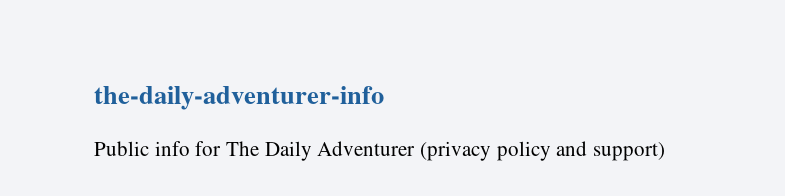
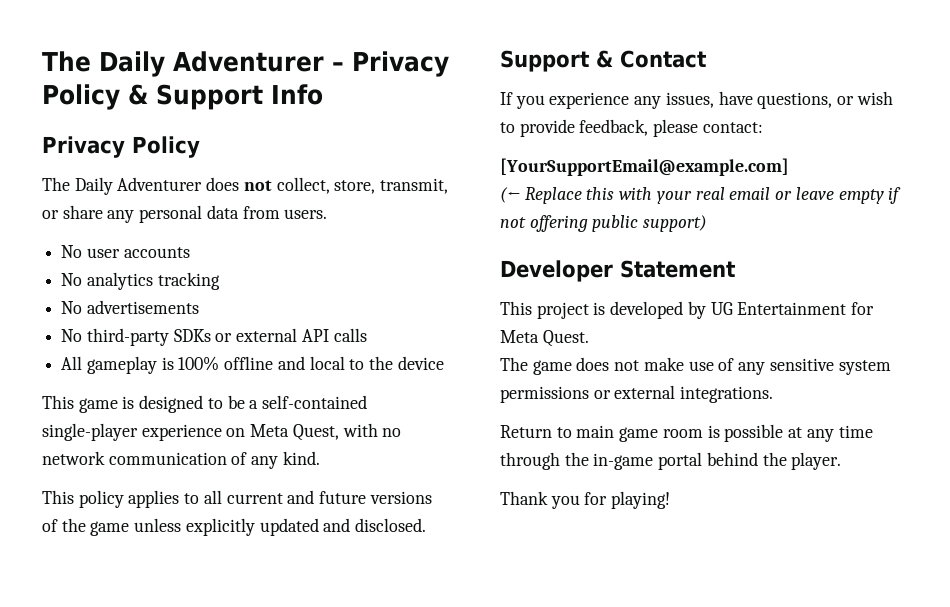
- the-daily-adventurer-info
- Public info for The Daily Adventurer (privacy policy and support)
+ The Daily Adventurer – Privacy Policy & Support Info
+ Privacy Policy
+ The Daily Adventurer does not collect, store, transmit, or share any personal data from users.
+ No user accounts
+ No analytics tracking
+ No advertisements
+ No third-party SDKs or external API calls
+ All gameplay is 100% offline and local to the device
+ This game is designed to be a self-contained single-player experience on Meta Quest, with no network communication of any kind.
+ This policy applies to all current and future versions of the game unless explicitly updated and disclosed.
+ Support & Contact
+ If you experience any issues, have questions, or wish to provide feedback, please contact:
+ [YourSupportEmail@example.com]
+ (← Replace this with your real email or leave empty if not offering public support)
+ Developer Statement
+ This project is developed by UG Entertainment for Meta Quest.
+ The game does not make use of any sensitive system permissions or external integrations.
+ Return to main game room is possible at any time through the in-game portal behind the player.
+ Thank you for playing!

